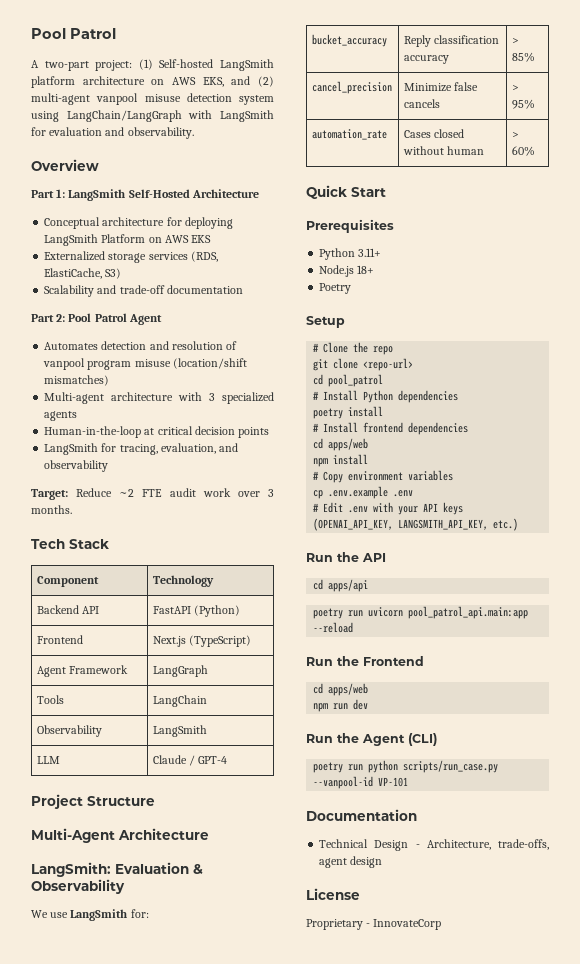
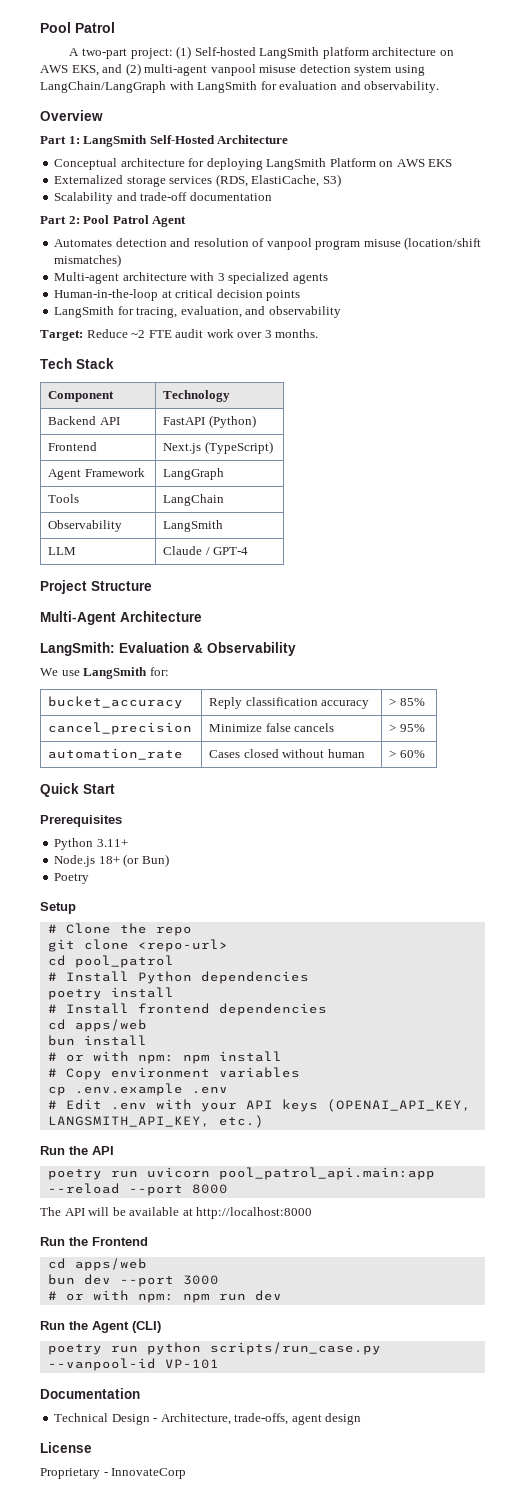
- Node.js 18+
+ Node.js 18+ (or Bun)
- npm install
+ bun install
+ # or with npm: npm install
- cd apps/api
- poetry run uvicorn pool_patrol_api.main:app --reload
+ poetry run uvicorn pool_patrol_api.main:app --reload --port 8000
+ The API will be available at http://localhost:8000
- npm run dev
+ bun dev --port 3000
+ # or with npm: npm run dev

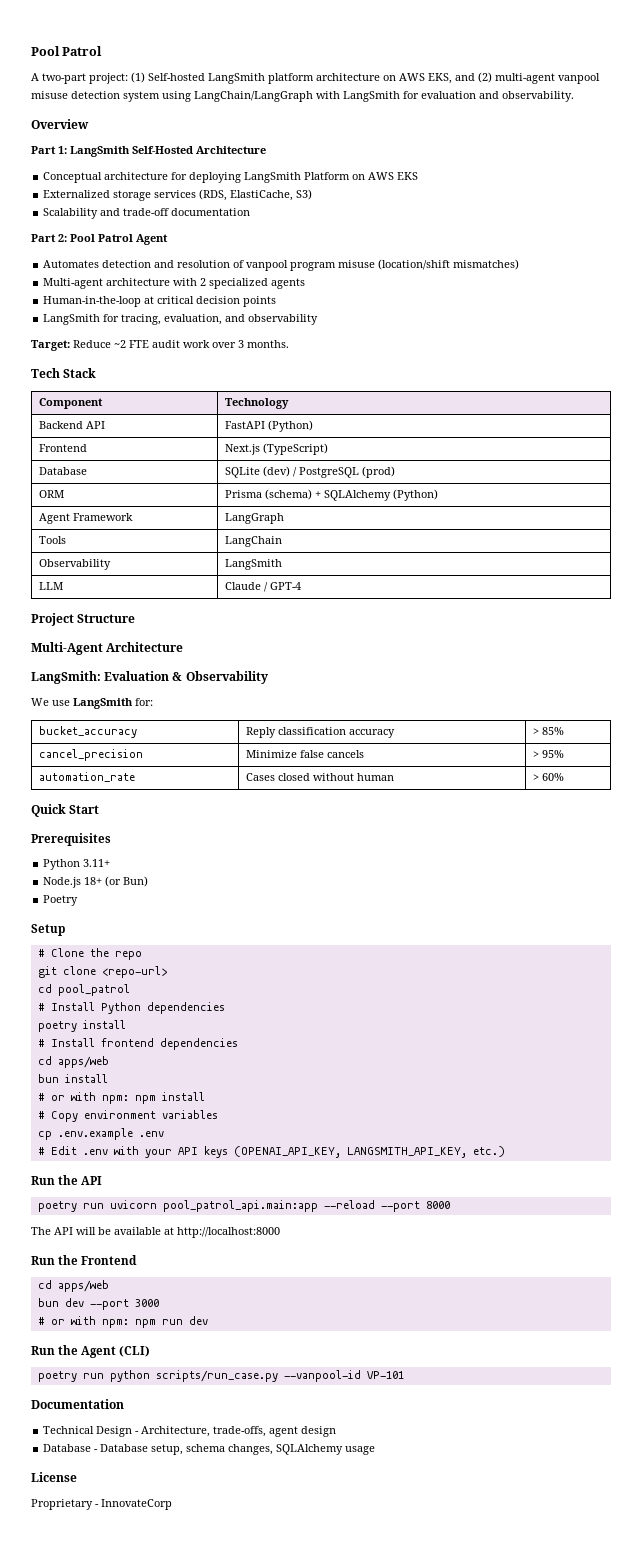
- Multi-agent architecture with 3 specialized agents
+ Multi-agent architecture with 2 specialized agents
+ Database | SQLite (dev) / PostgreSQL (prod)
+ ORM | Prisma (schema) + SQLAlchemy (Python)
+ Database - Database setup, schema changes, SQLAlchemy usage

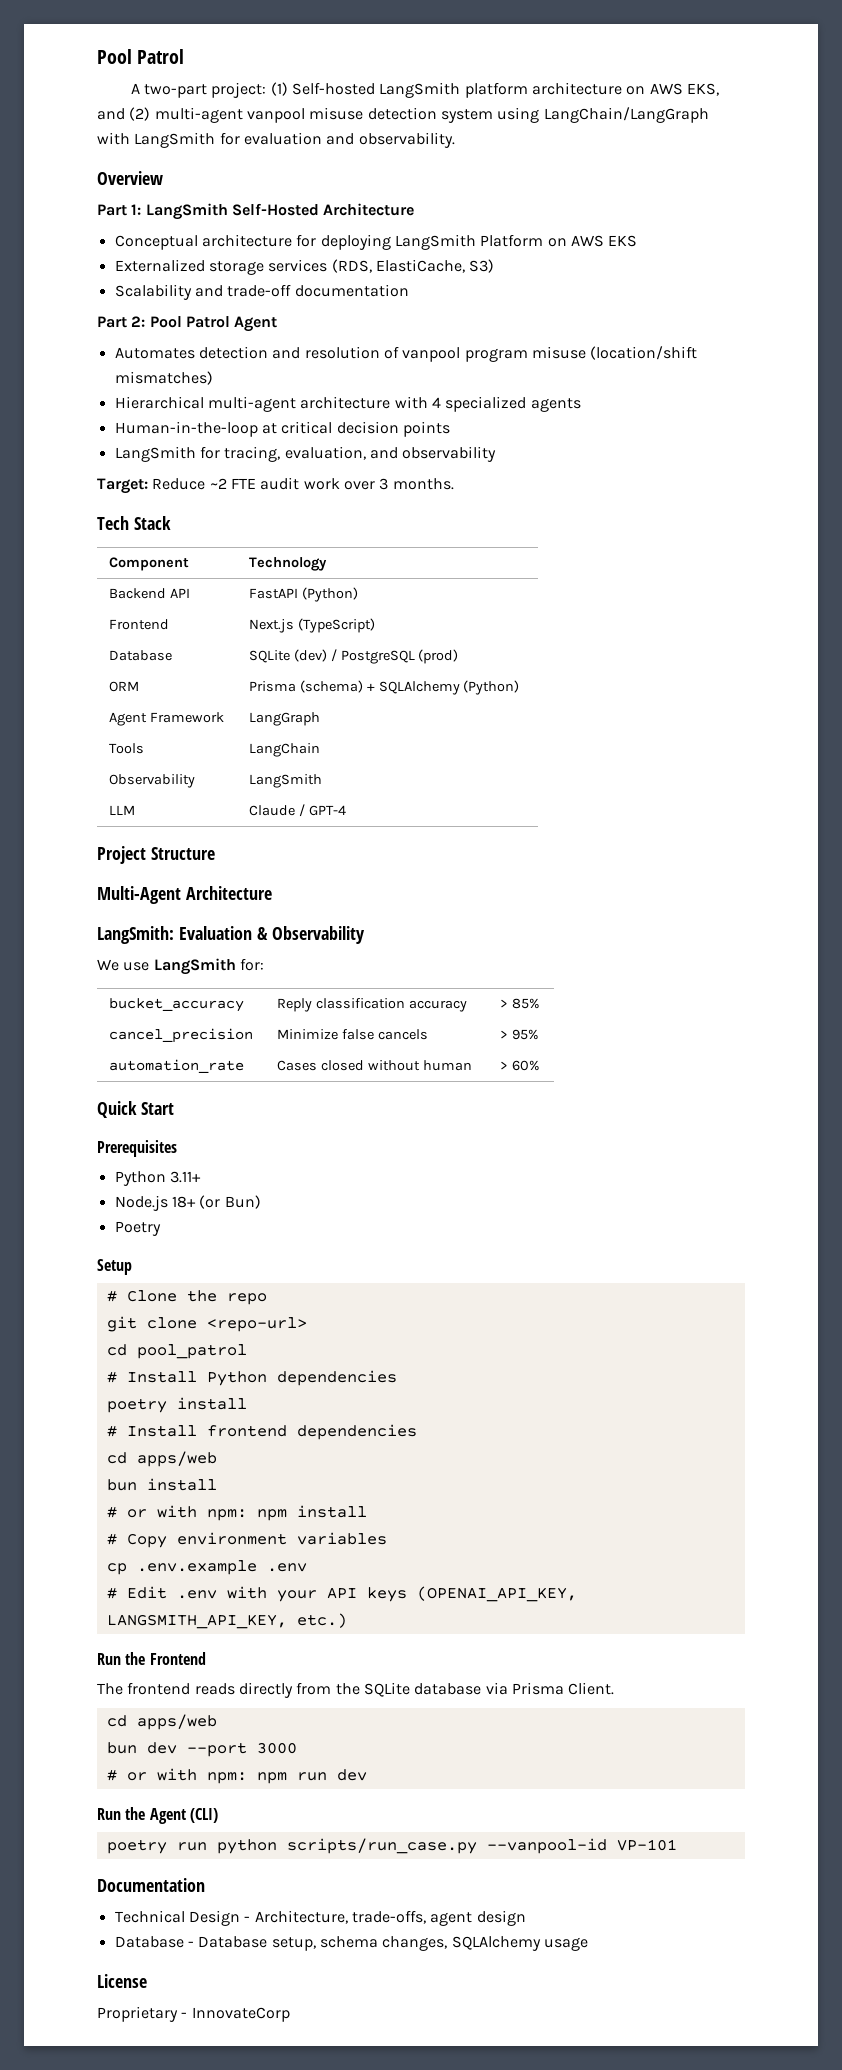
- Multi-agent architecture with 2 specialized agents
+ Hierarchical multi-agent architecture with 4 specialized agents
- Run the API
- poetry run uvicorn pool_patrol_api.main:app --reload --port 8000
- The API will be available at http://localhost:8000
  Run the Frontend
+ The frontend reads directly from the SQLite database via Prisma Client.

